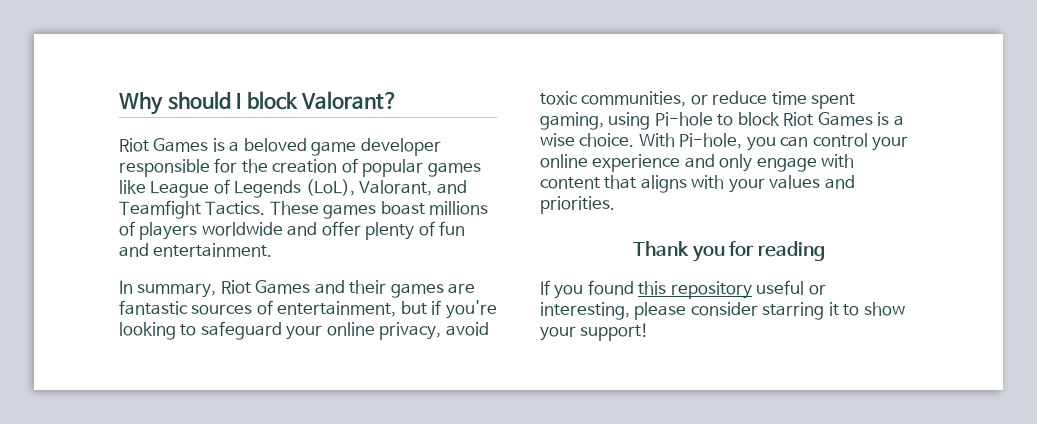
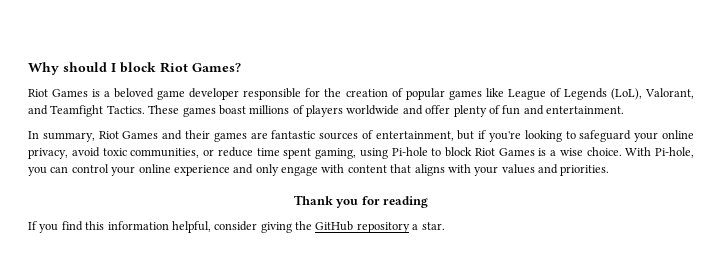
- Why should I block Valorant?
+ Why should I block Riot Games?
- If you found this repository useful or interesting, please consider starring it to show your support!
+ If you find this information helpful, consider giving the GitHub repository a star.

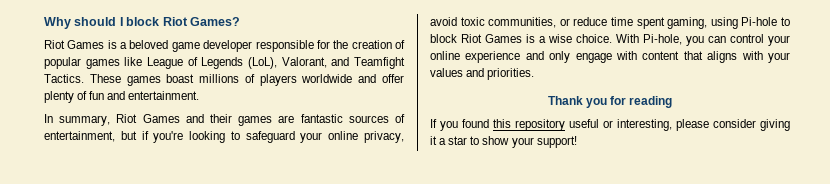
- If you find this information helpful, consider giving the GitHub repository a star.
+ If you found this repository useful or interesting, please consider giving it a star to show your support!

